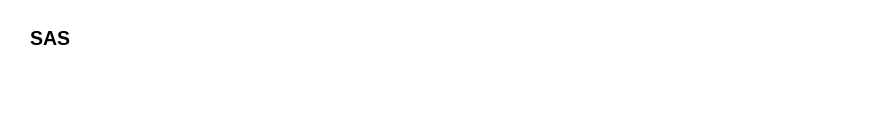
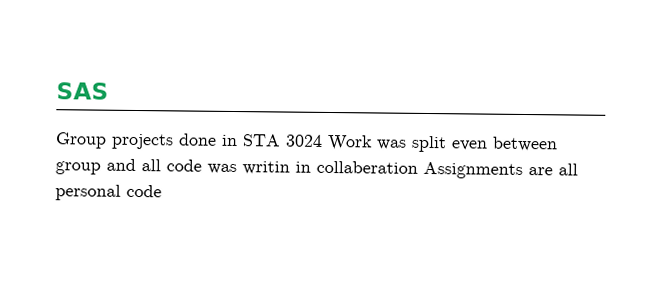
+ Group projects done in STA 3024 Work was split even between group and all code was writin in collaberation Assignments are all personal code

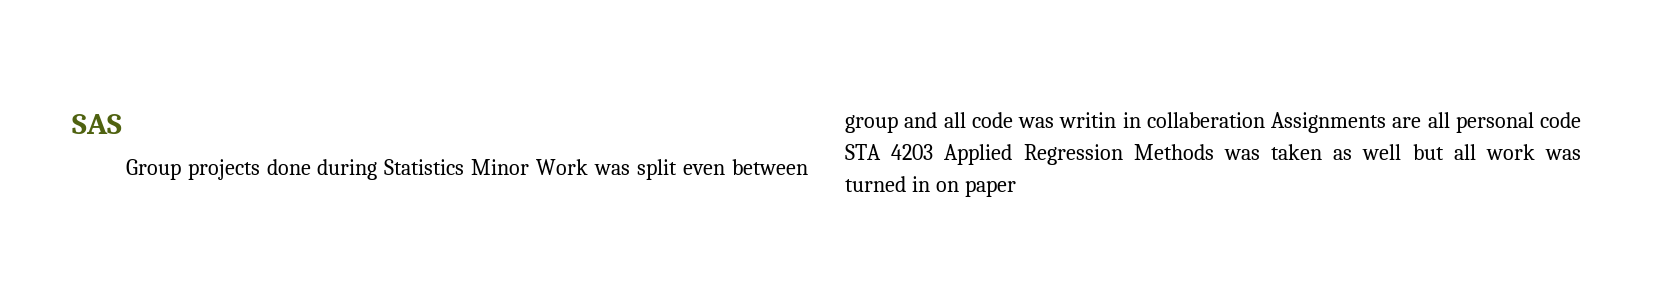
- Group projects done in STA 3024 Work was split even between group and all code was writin in collaberation Assignments are all personal code
+ Group projects done during Statistics Minor Work was split even between group and all code was writin in collaberation Assignments are all personal code STA 4203 Applied Regression Methods was taken as well but all work was turned in on paper

